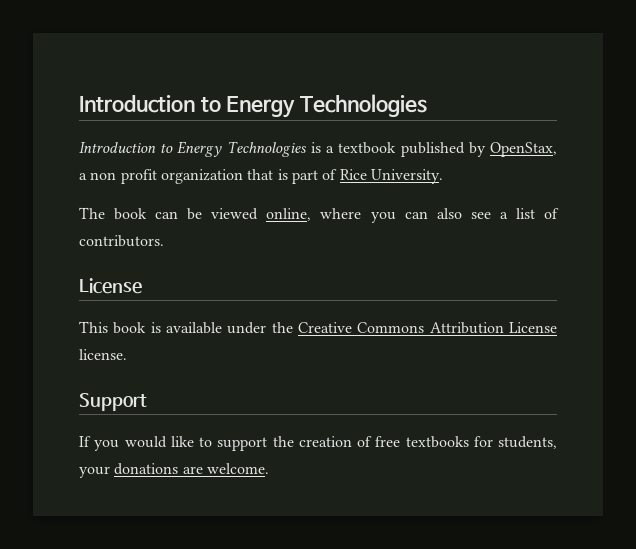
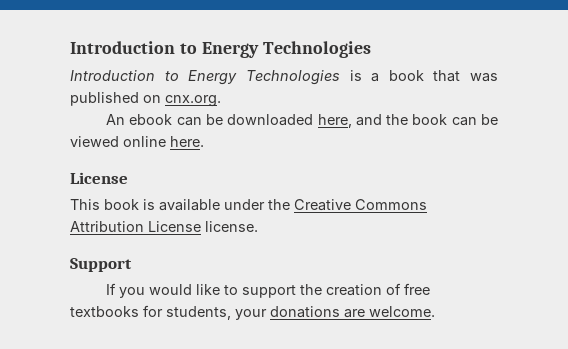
- Introduction to Energy Technologies is a textbook published by OpenStax, a non profit organization that is part of Rice University.
- The book can be viewed online, where you can also see a list of contributors.
+ Introduction to Energy Technologies is a book that was published on cnx.org.
+ An ebook can be downloaded here, and the book can be viewed online here.

